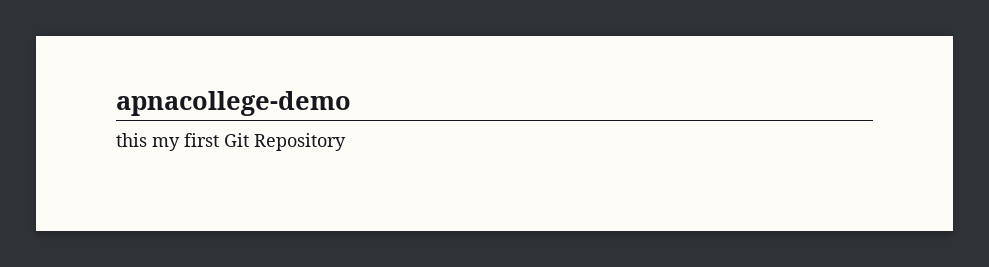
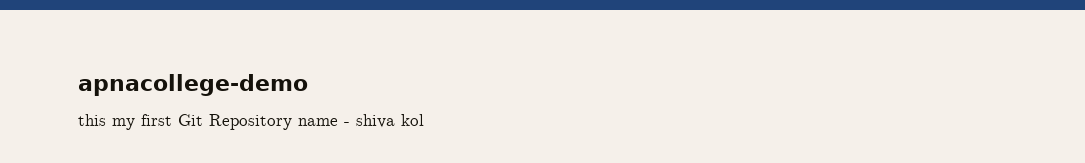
- this my first Git Repository
+ this my first Git Repository name - shiva kol

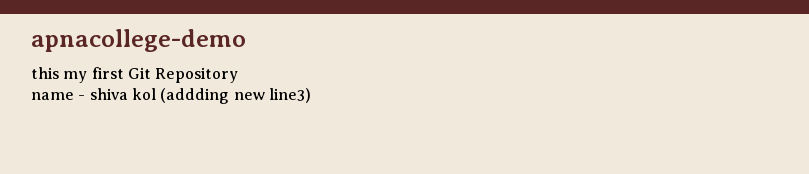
- this my first Git Repository name - shiva kol
+ this my first Git Repository
+ name - shiva kol (addding new line3)

